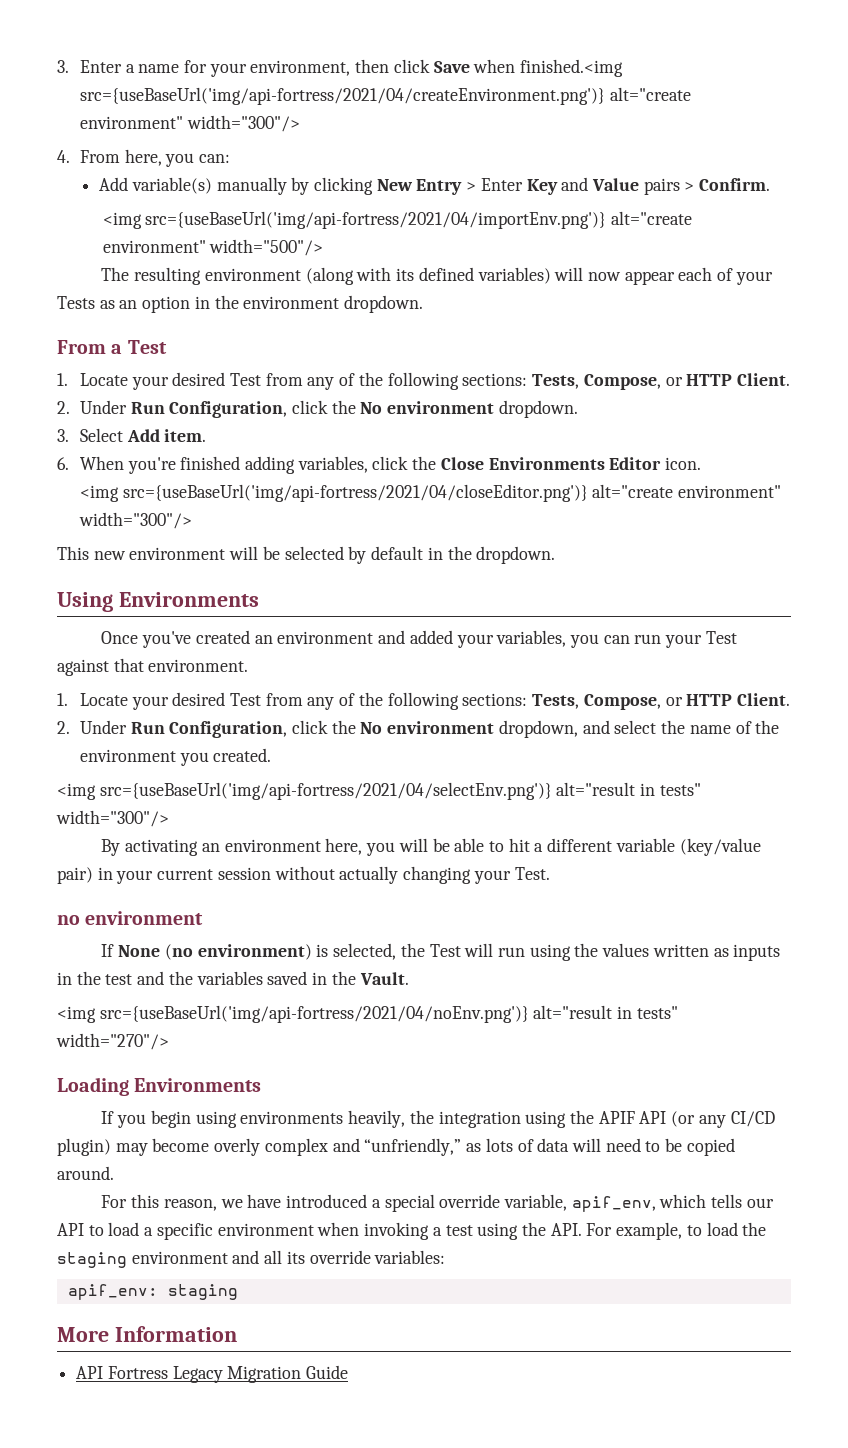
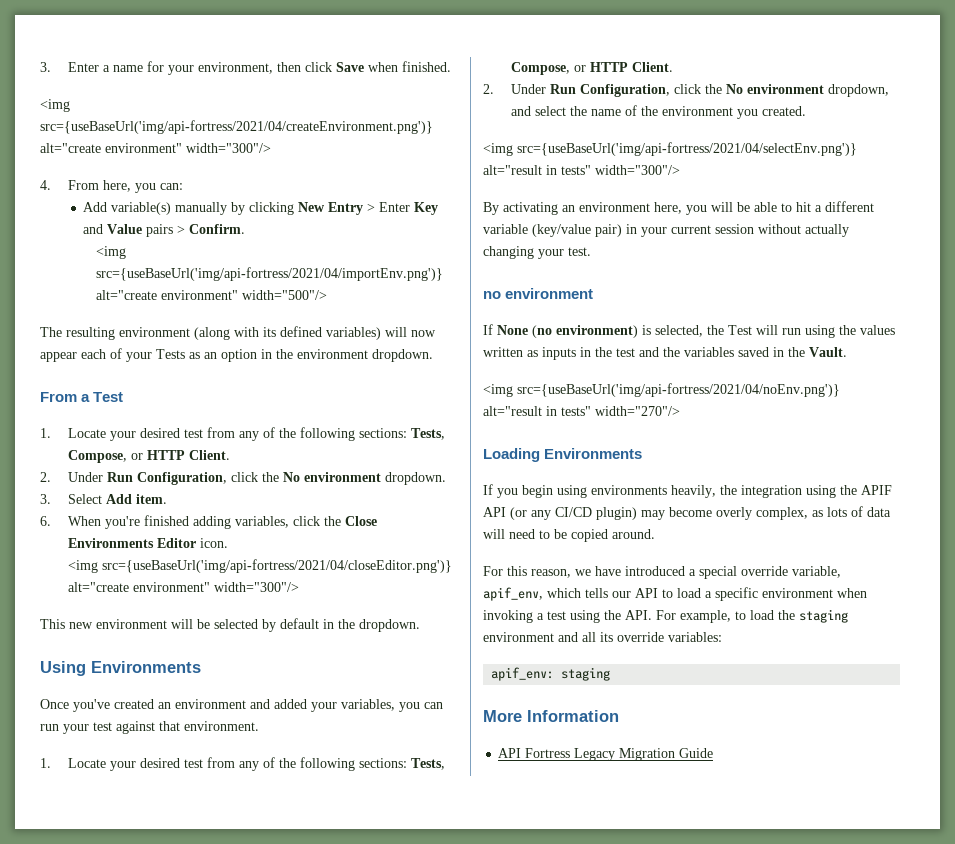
- 3. Enter a name for your environment, then click Save when finished.<img src={useBaseUrl('img/api-fortress/2021/04/createEnvironment.png')} alt="create environment" width="300"/>
+ 3. Enter a name for your environment, then click Save when finished.
+ <img src={useBaseUrl('img/api-fortress/2021/04/createEnvironment.png')} alt="create environment" width="300"/>
  From a Test
- 1. Locate your desired Test from any of the following sections: Tests, Compose, or HTTP Client.
+ 1. Locate your desired test from any of the following sections: Tests, Compose, or HTTP Client.
- Once you've created an environment and added your variables, you can run your Test against that environment.
- 1. Locate your desired Test from any of the following sections: Tests, Compose, or HTTP Client.
+ Once you've created an environment and added your variables, you can run your test against that environment.
+ 1. Locate your desired test from any of the following sections: Tests, Compose, or HTTP Client.
- By activating an environment here, you will be able to hit a different variable (key/value pair) in your current session without actually changing your Test.
+ By activating an environment here, you will be able to hit a different variable (key/value pair) in your current session without actually changing your test.
- If you begin using environments heavily, the integration using the APIF API (or any CI/CD plugin) may become overly complex and “unfriendly,” as lots of data will need to be copied around.
+ If you begin using environments heavily, the integration using the APIF API (or any CI/CD plugin) may become overly complex, as lots of data will need to be copied around.

